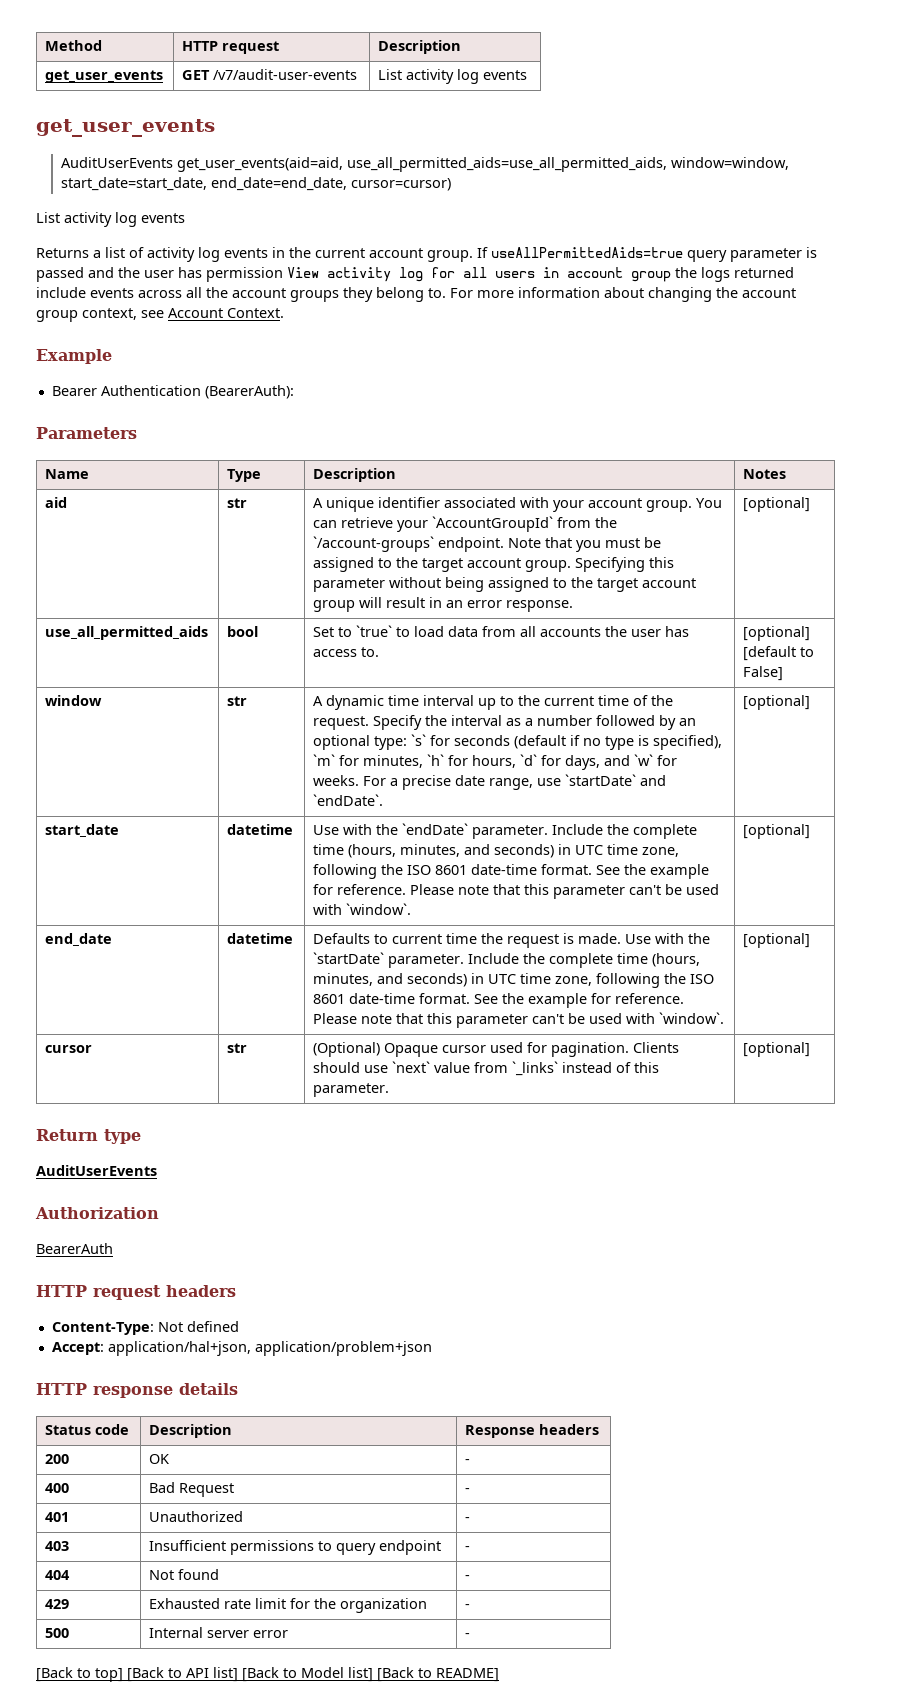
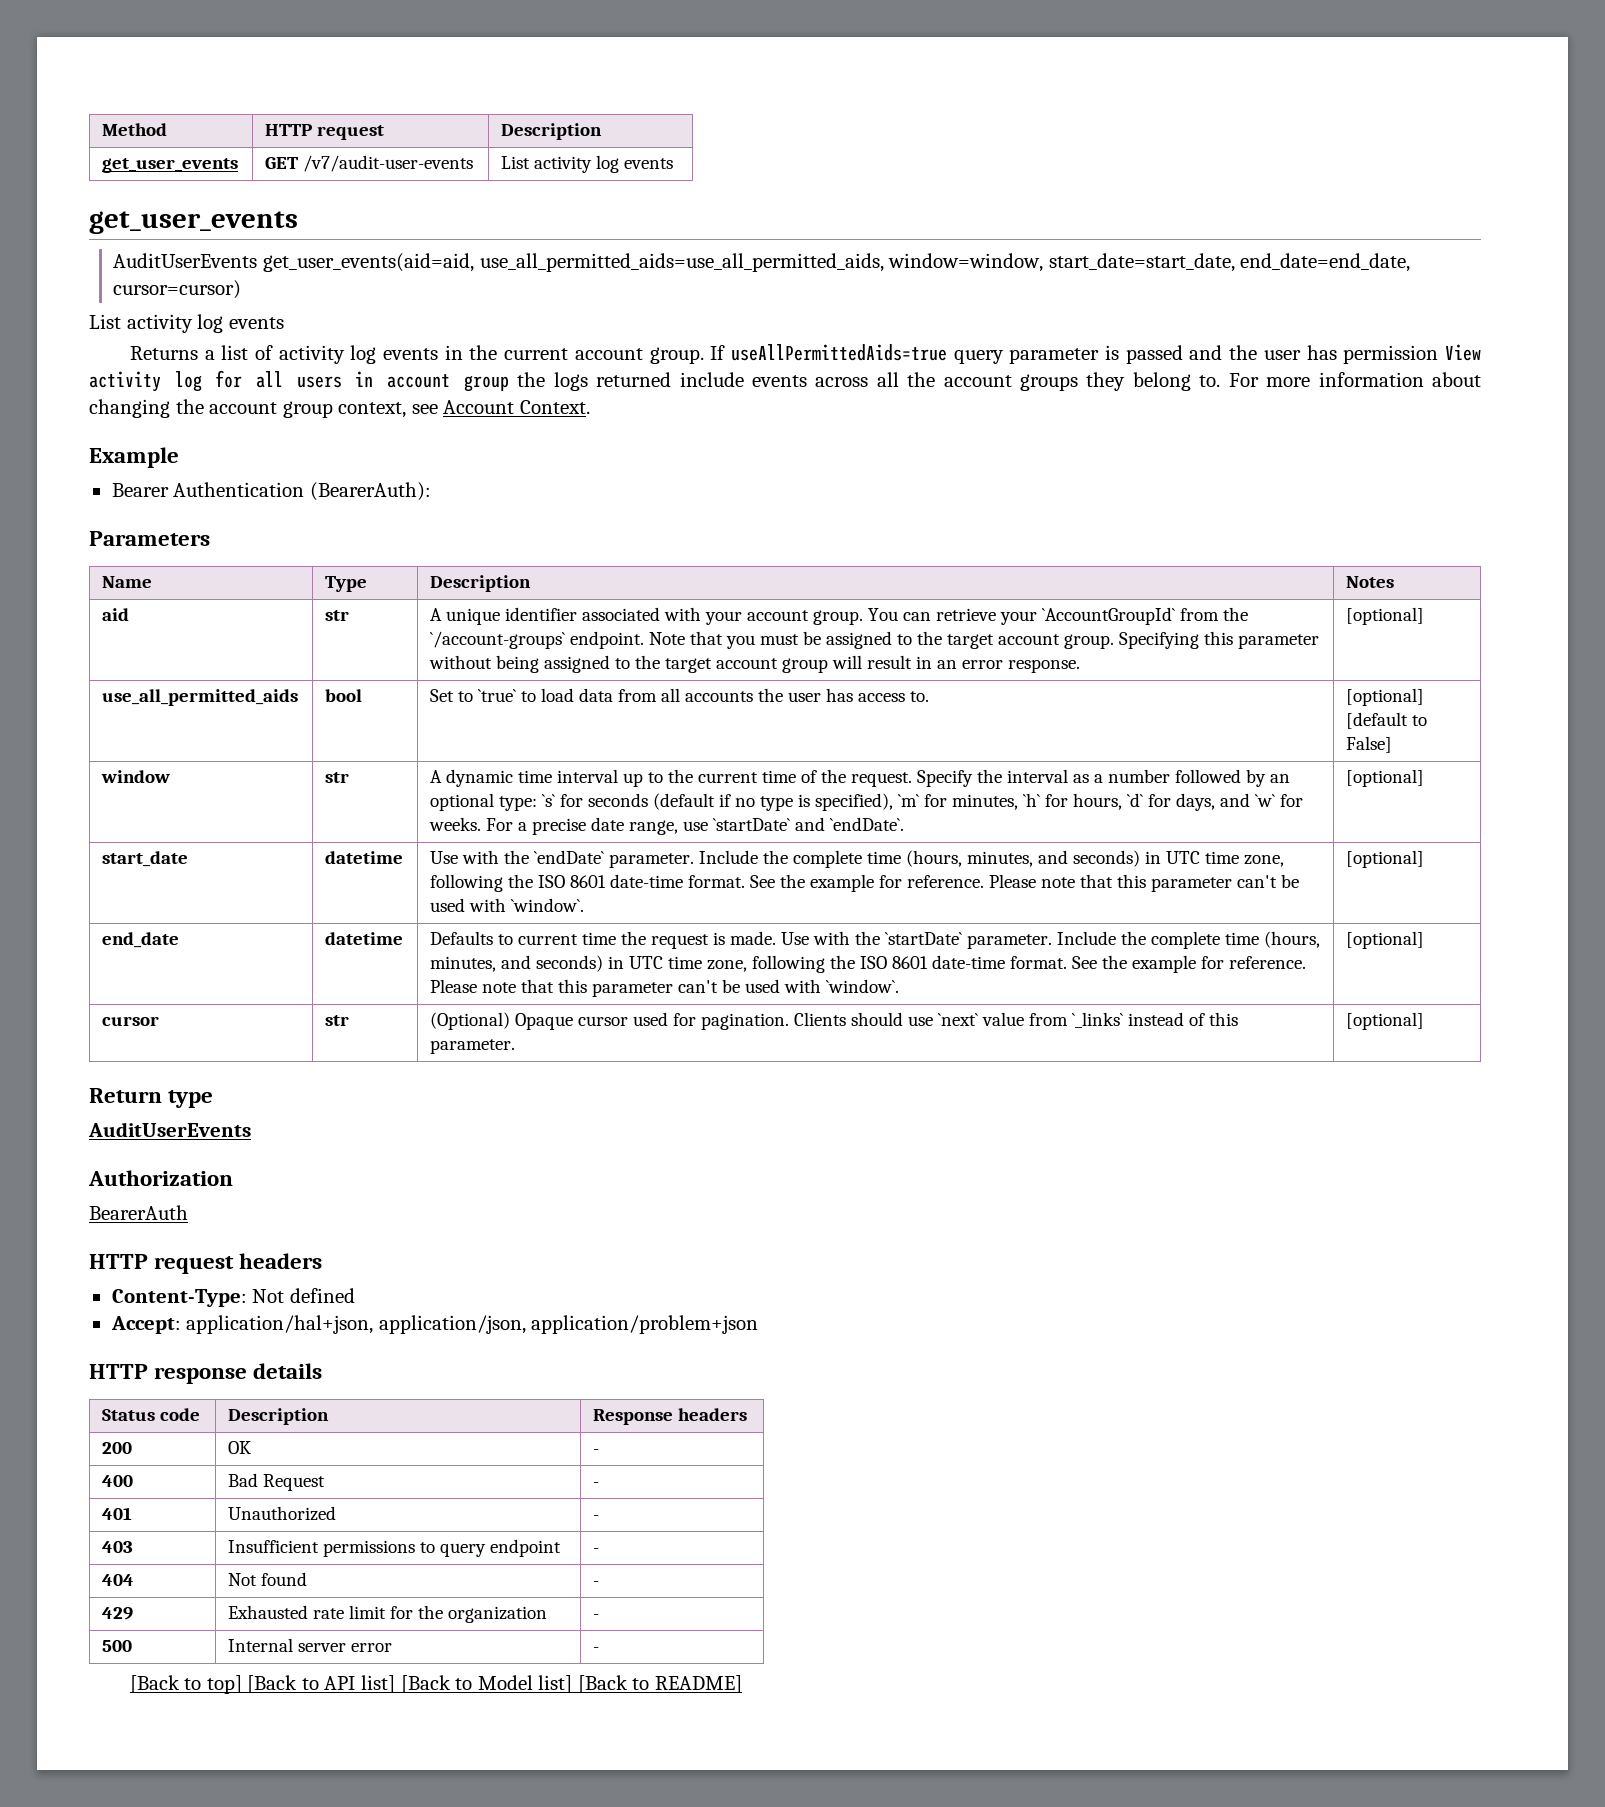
- Accept: application/hal+json, application/problem+json
+ Accept: application/hal+json, application/json, application/problem+json

